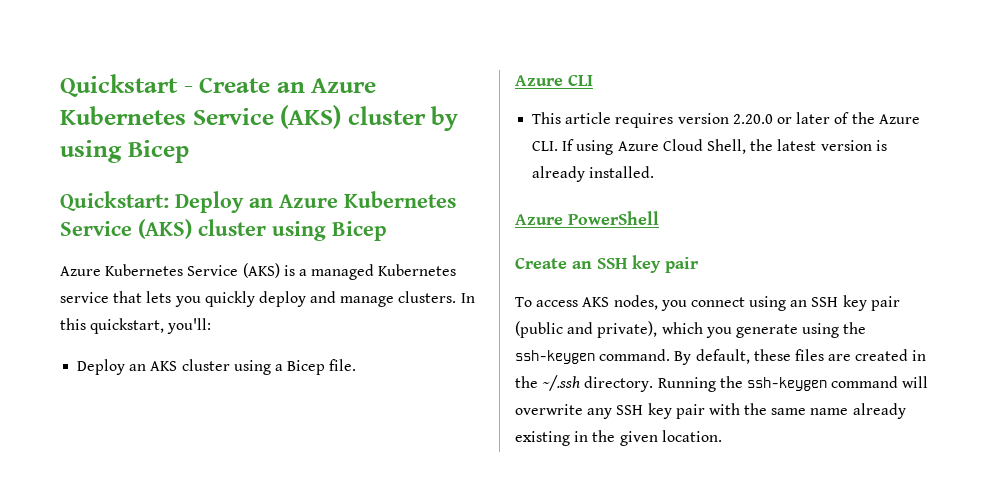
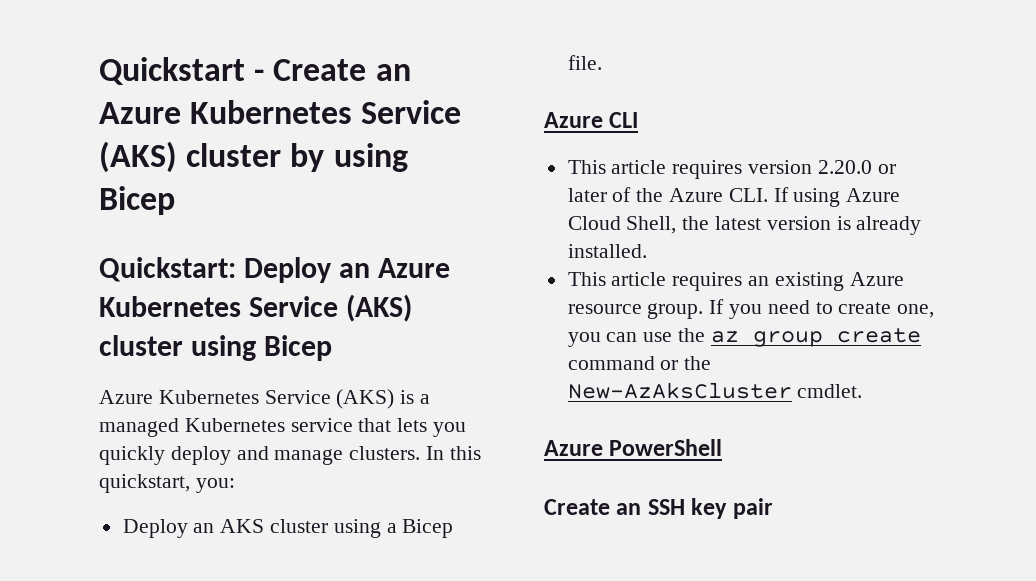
- In this quickstart, you'll:
+ In this quickstart, you:
+ This article requires an existing Azure resource group. If you need to create one, you can use the az group create command or the New-AzAksCluster cmdlet.
- To access AKS nodes, you connect using an SSH key pair (public and private), which you generate using the ssh-keygen command. By default, these files are created in the ~/.ssh directory. Running the ssh-keygen command will overwrite any SSH key pair with the same name already existing in the given location.

